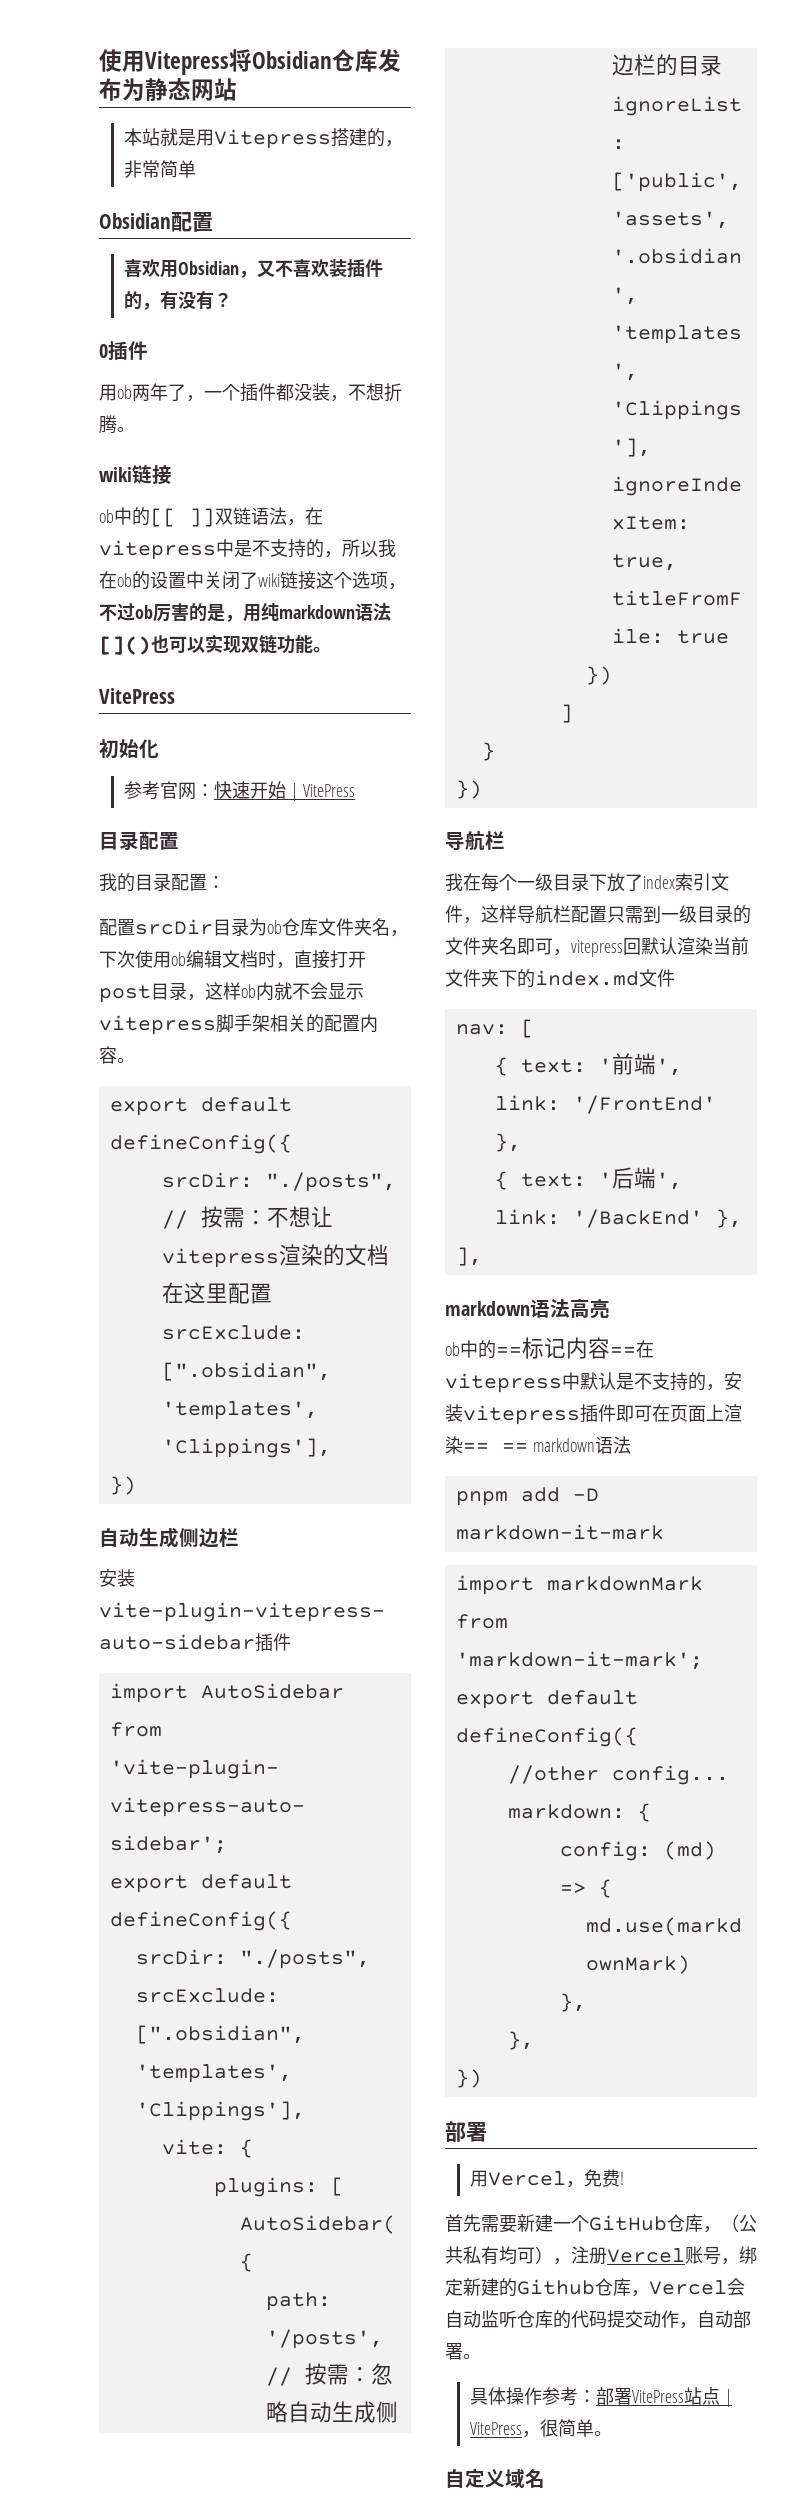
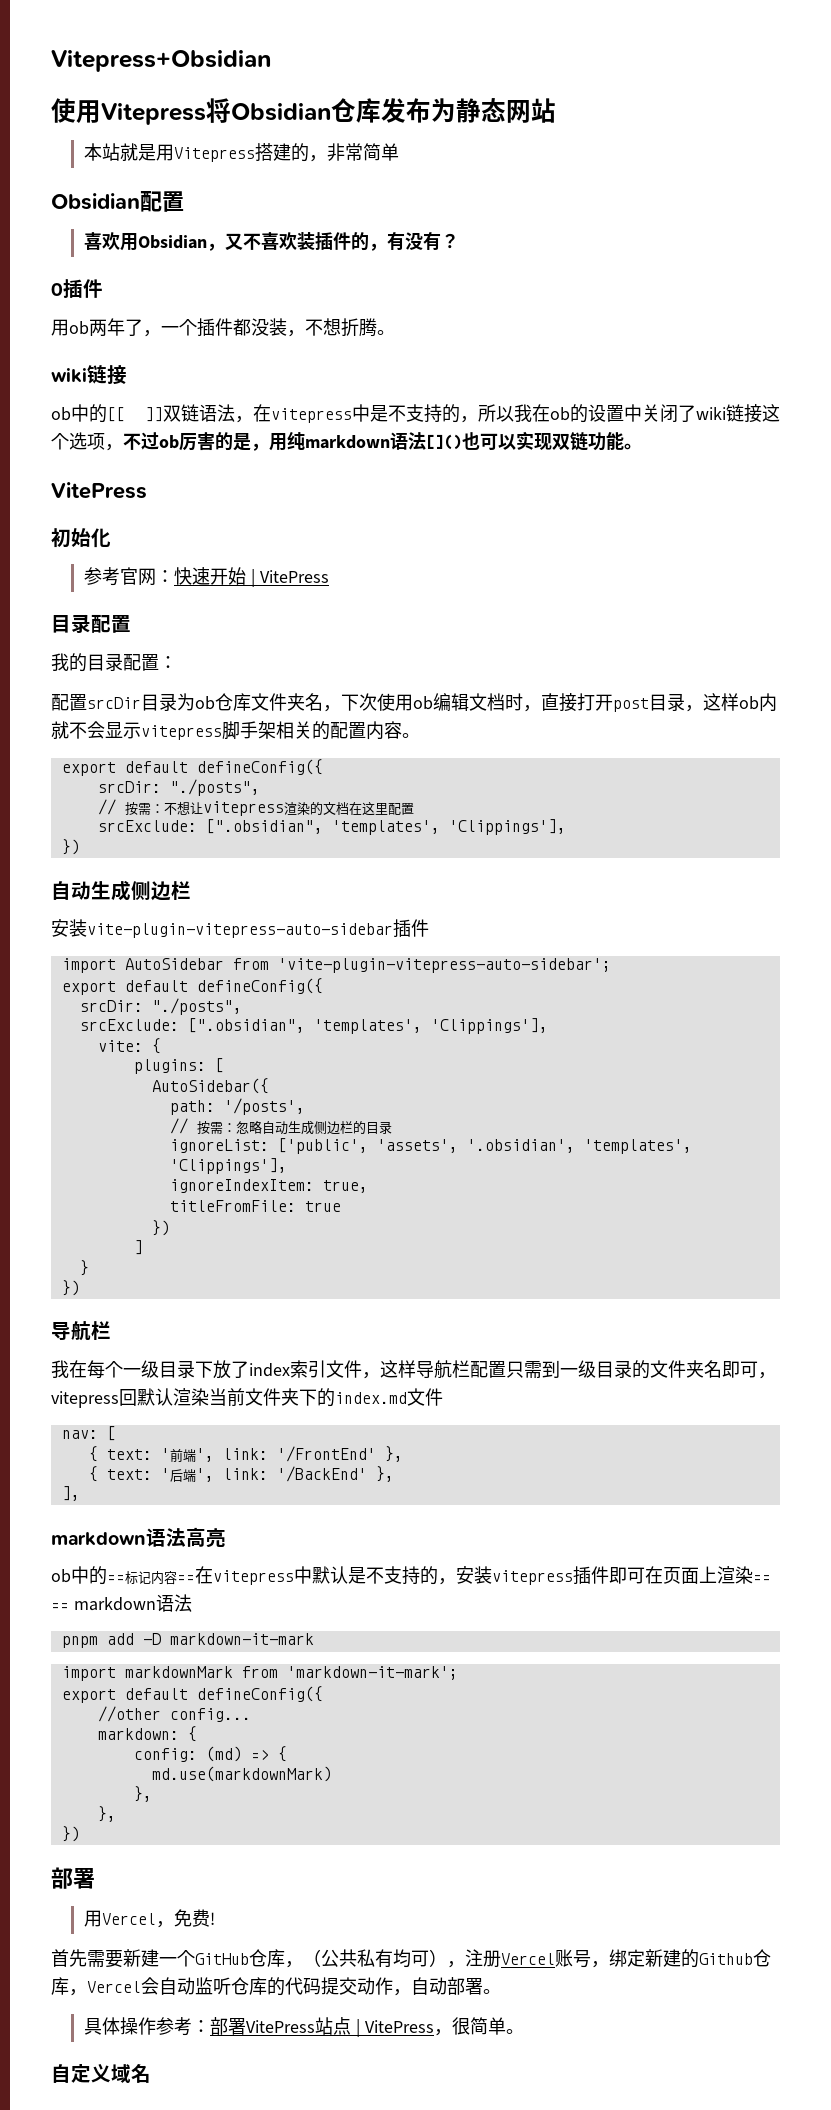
+ Vitepress+Obsidian

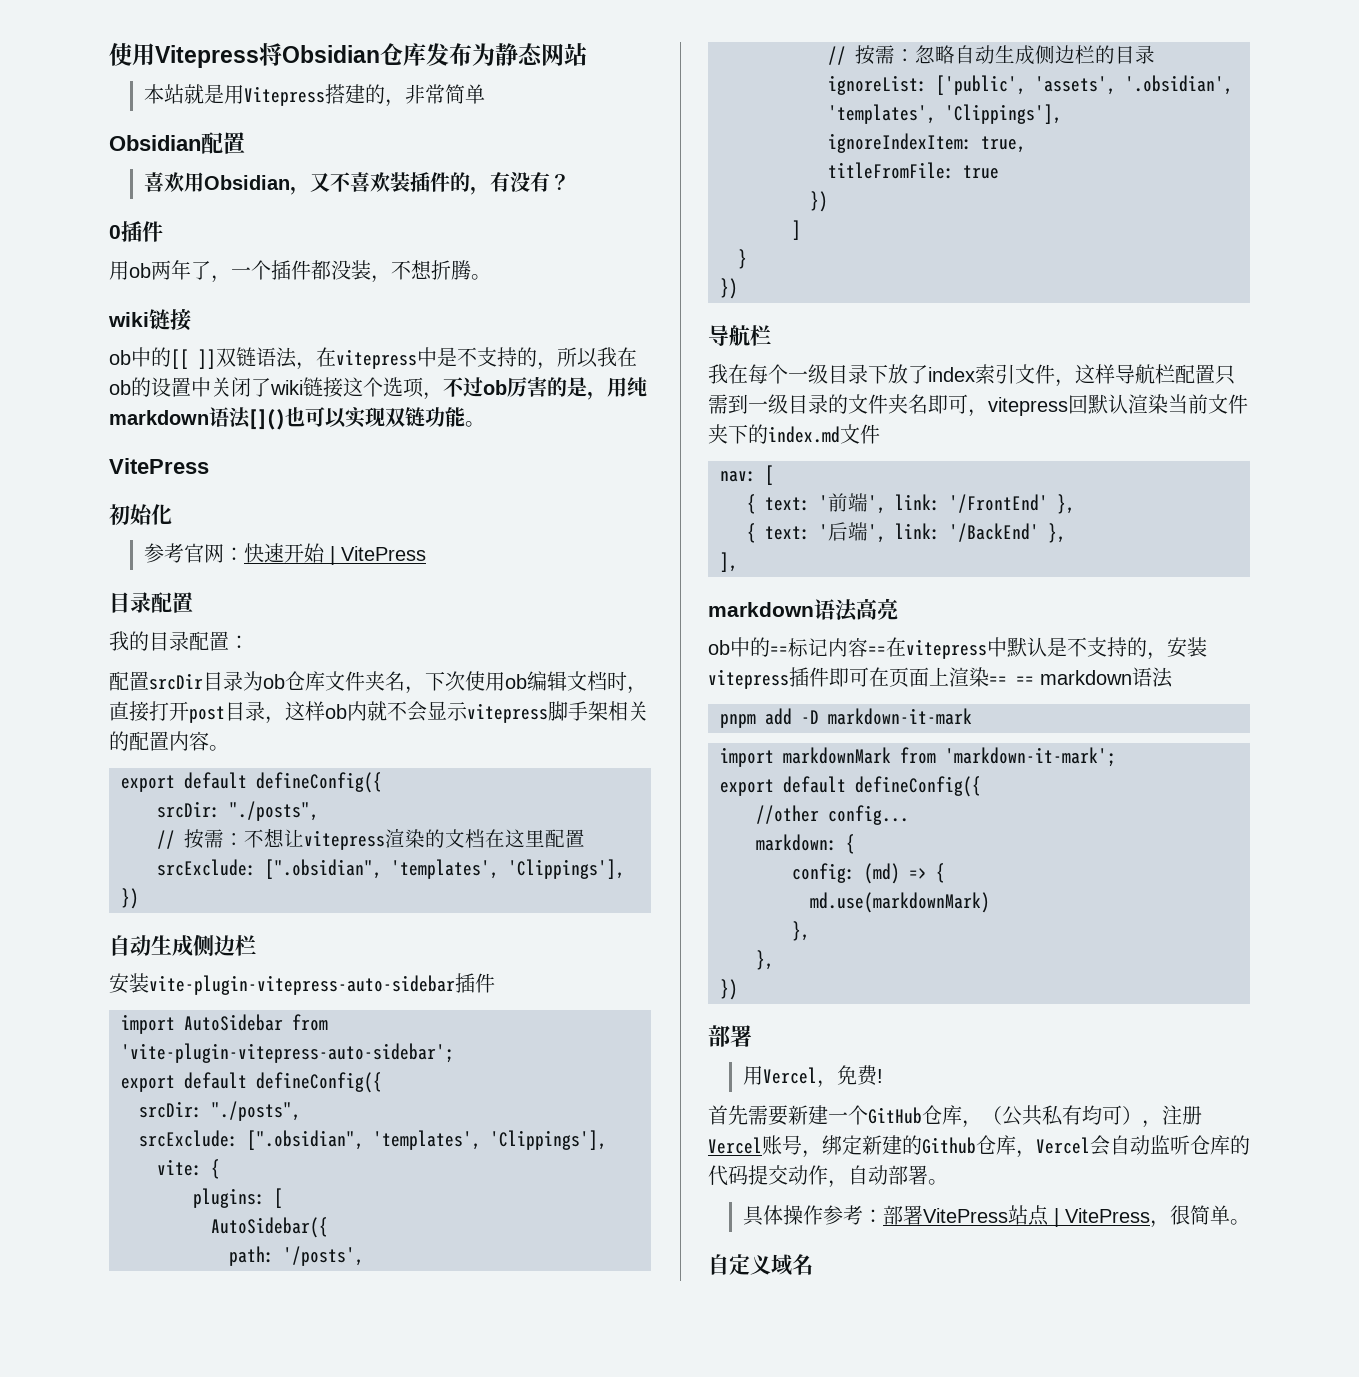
- Vitepress+Obsidian

